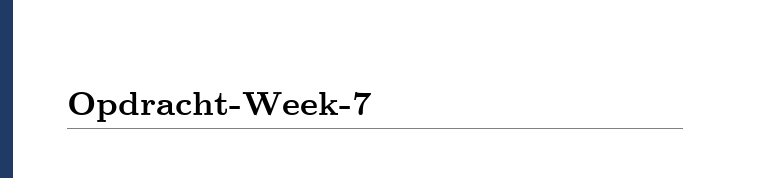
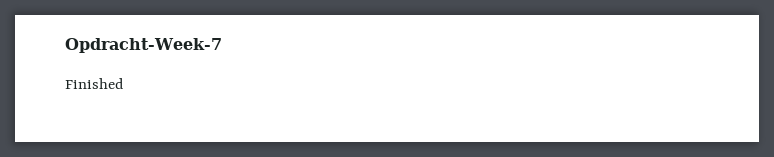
+ Finished

